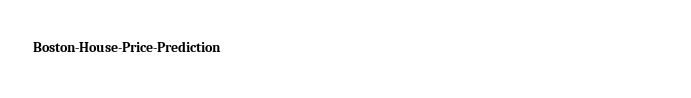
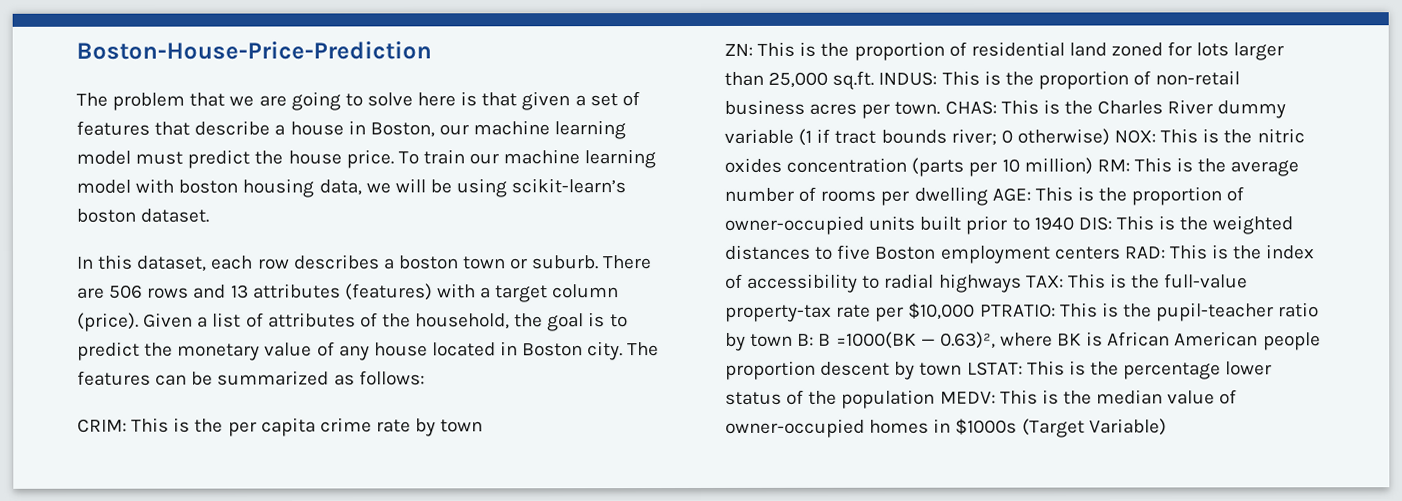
+ The problem that we are going to solve here is that given a set of features that describe a house in Boston, our machine learning model must predict the house price. To train our machine learning model with boston housing data, we will be using scikit-learn’s boston dataset.
+ In this dataset, each row describes a boston town or suburb. There are 506 rows and 13 attributes (features) with a target column (price). Given a list of attributes of the household, the goal is to predict the monetary value of any house located in Boston city. The features can be summarized as follows:
+ CRIM: This is the per capita crime rate by town
+ ZN: This is the proportion of residential land zoned for lots larger than 25,000 sq.ft. INDUS: This is the proportion of non-retail business acres per town. CHAS: This is the Charles River dummy variable (1 if tract bounds river; 0 otherwise) NOX: This is the nitric oxides concentration (parts per 10 million) RM: This is the average number of rooms per dwelling AGE: This is the proportion of owner-occupied units built prior to 1940 DIS: This is the weighted distances to five Boston employment centers RAD: This is the index of accessibility to radial highways TAX: This is the full-value property-tax rate per $10,000 PTRATIO: This is the pupil-teacher ratio by town B: B =1000(BK — 0.63)², where BK is African American people proportion descent by town LSTAT: This is the percentage lower status of the population MEDV: This is the median value of owner-occupied homes in $1000s (Target Variable)

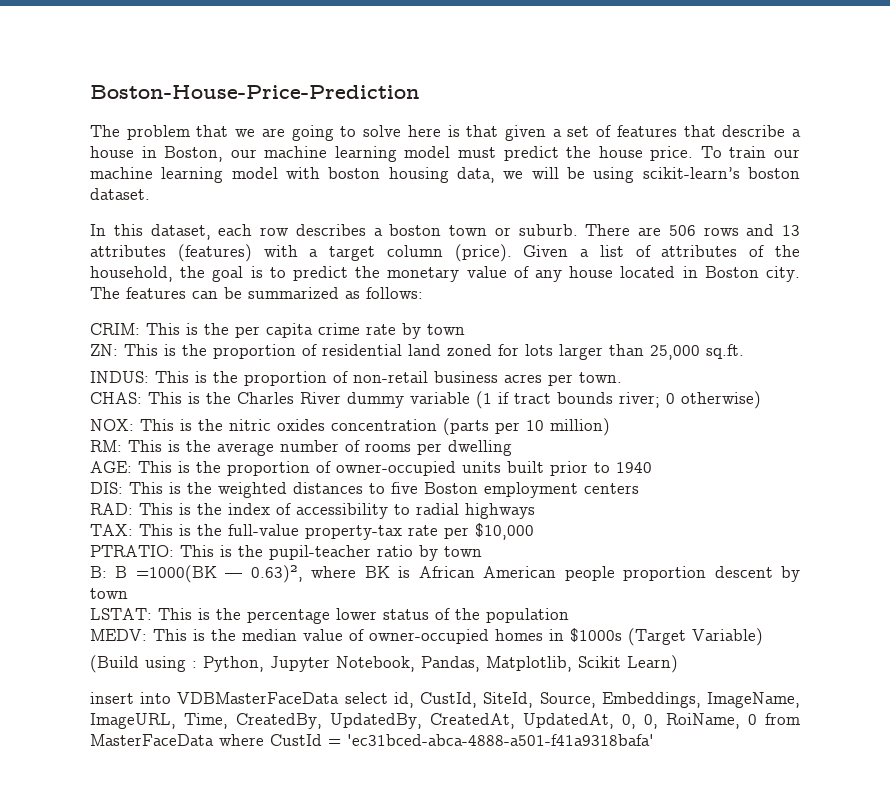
- This is the proportion of residential land zoned for lots larger than 25,000 sq.ft. INDUS:
+ This is the proportion of residential land zoned for lots larger than 25,000 sq.ft.
+ INDUS:
- This is the proportion of non-retail business acres per town. CHAS:
+ This is the proportion of non-retail business acres per town.
+ CHAS:
- 0 otherwise) NOX:
+ 0 otherwise)
+ NOX:
- This is the nitric oxides concentration (parts per 10 million) RM:
+ This is the nitric oxides concentration (parts per 10 million)
+ RM:
- This is the average number of rooms per dwelling AGE:
+ This is the average number of rooms per dwelling
+ AGE:
- This is the proportion of owner-occupied units built prior to 1940 DIS:
+ This is the proportion of owner-occupied units built prior to 1940
+ DIS:
- This is the weighted distances to five Boston employment centers RAD:
+ This is the weighted distances to five Boston employment centers
+ RAD:
- This is the index of accessibility to radial highways TAX:
+ This is the index of accessibility to radial highways
+ TAX:
- This is the full-value property-tax rate per $10,000 PTRATIO:
+ This is the full-value property-tax rate per $10,000
+ PTRATIO:
- This is the pupil-teacher ratio by town B:
+ This is the pupil-teacher ratio by town
+ B:
- B =1000(BK — 0.63)², where BK is African American people proportion descent by town LSTAT:
+ B =1000(BK — 0.63)², where BK is African American people proportion descent by town
+ LSTAT:
- This is the percentage lower status of the population MEDV:
+ This is the percentage lower status of the population
+ MEDV:
+ (Build using : Python, Jupyter Notebook, Pandas, Matplotlib, Scikit Learn)
+ insert into VDBMasterFaceData select id, CustId, SiteId, Source, Embeddings, ImageName, ImageURL, Time, CreatedBy, UpdatedBy, CreatedAt, UpdatedAt, 0, 0, RoiName, 0 from MasterFaceData where CustId = 'ec31bced-abca-4888-a501-f41a9318bafa'

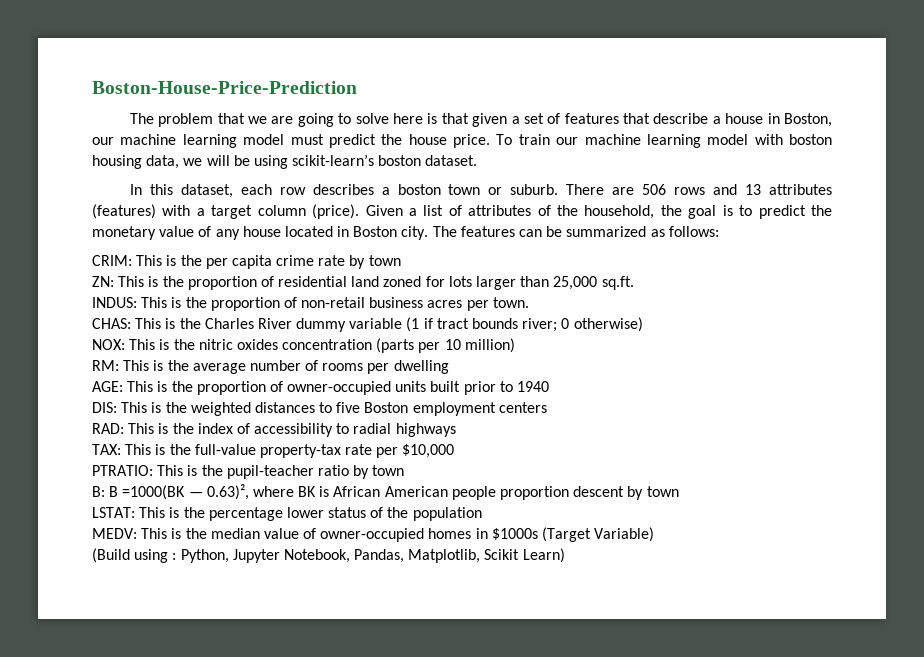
- insert into VDBMasterFaceData select id, CustId, SiteId, Source, Embeddings, ImageName, ImageURL, Time, CreatedBy, UpdatedBy, CreatedAt, UpdatedAt, 0, 0, RoiName, 0 from MasterFaceData where CustId = 'ec31bced-abca-4888-a501-f41a9318bafa'

